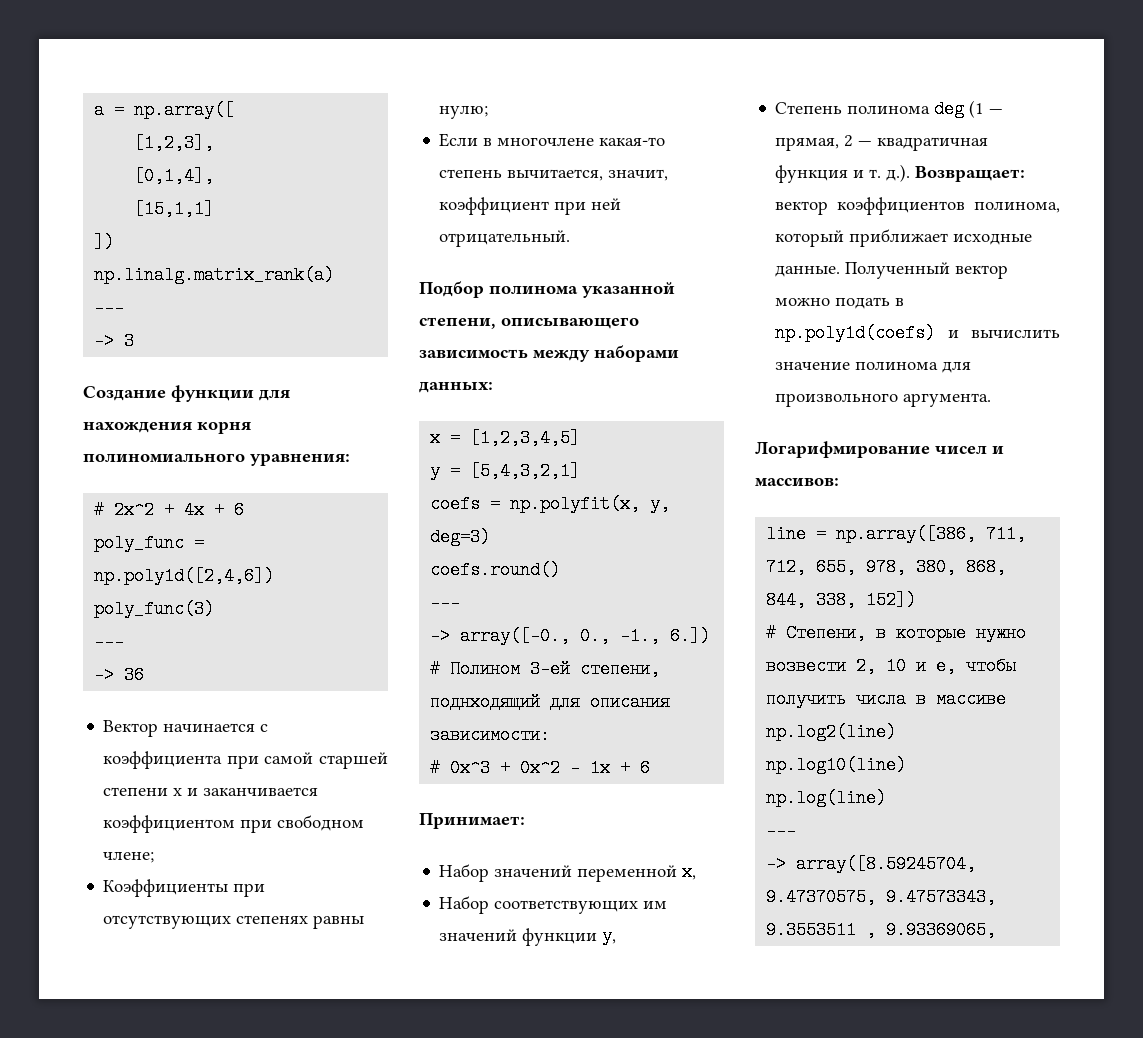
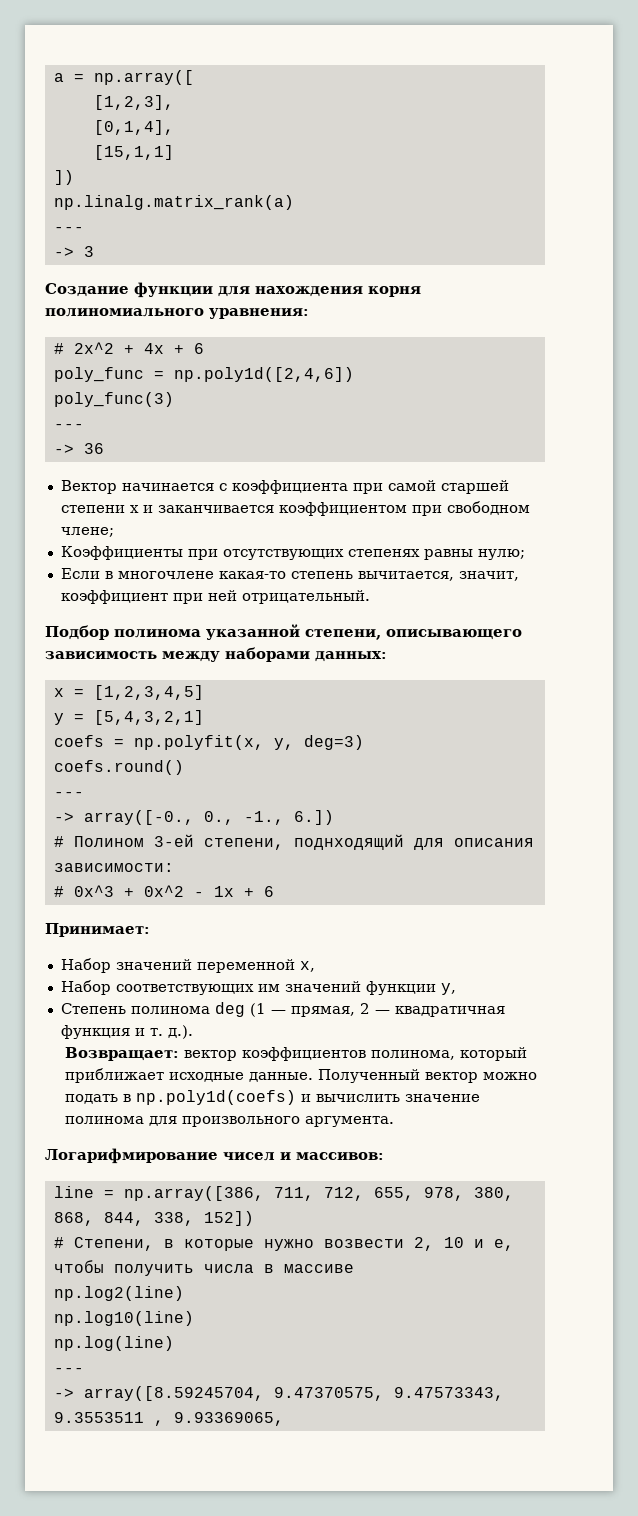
- Степень полинома deg (1 — прямая, 2 — квадратичная функция и т. д.). Возвращает: вектор коэффициентов полинома, который приближает исходные данные.
+ Степень полинома deg (1 — прямая, 2 — квадратичная функция и т. д.).
+ Возвращает: вектор коэффициентов полинома, который приближает исходные данные.

